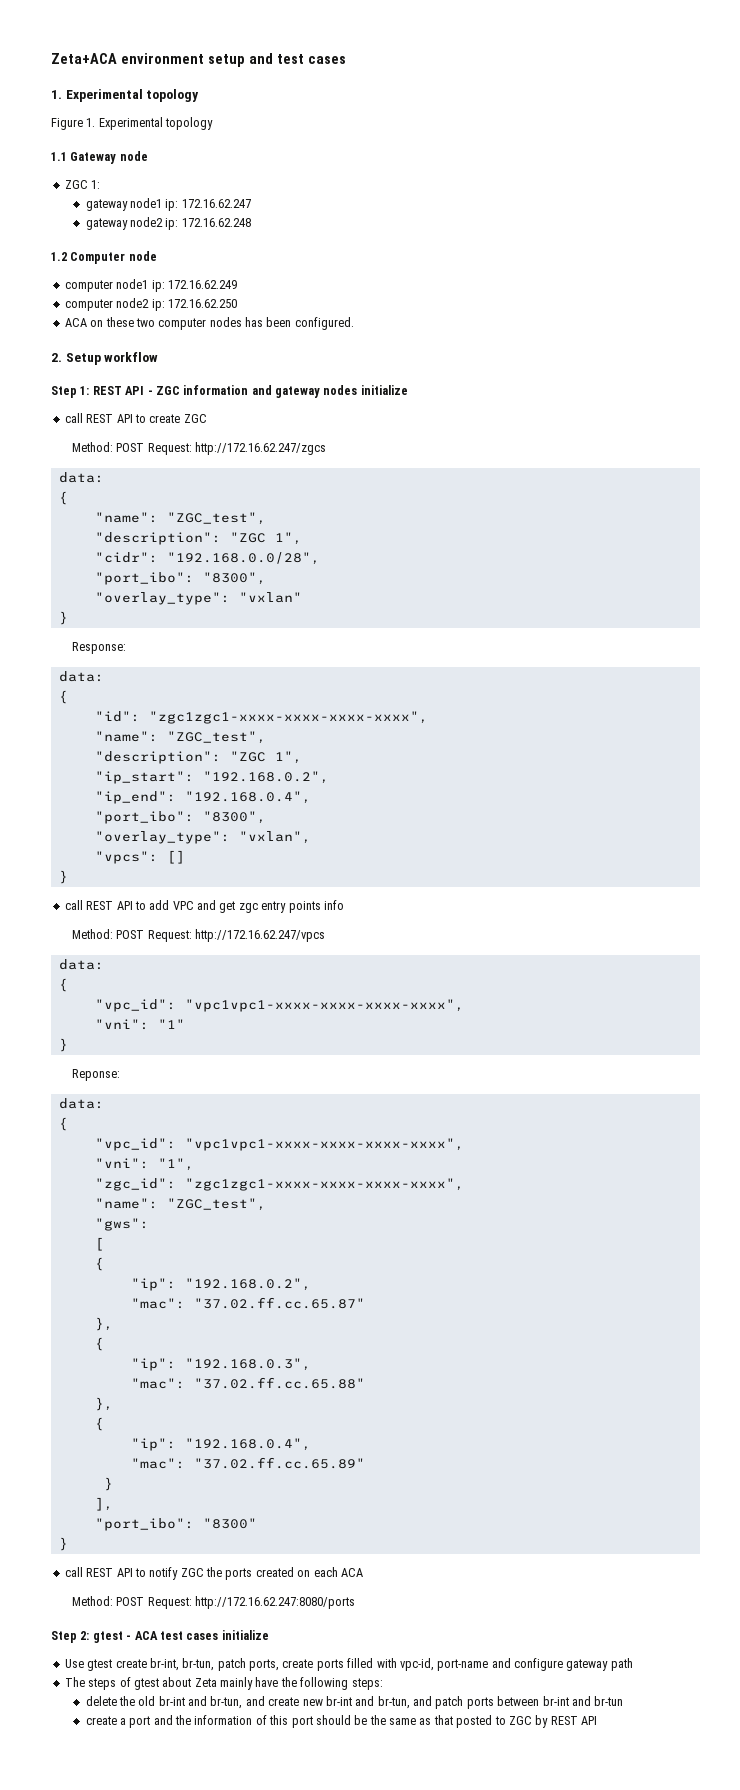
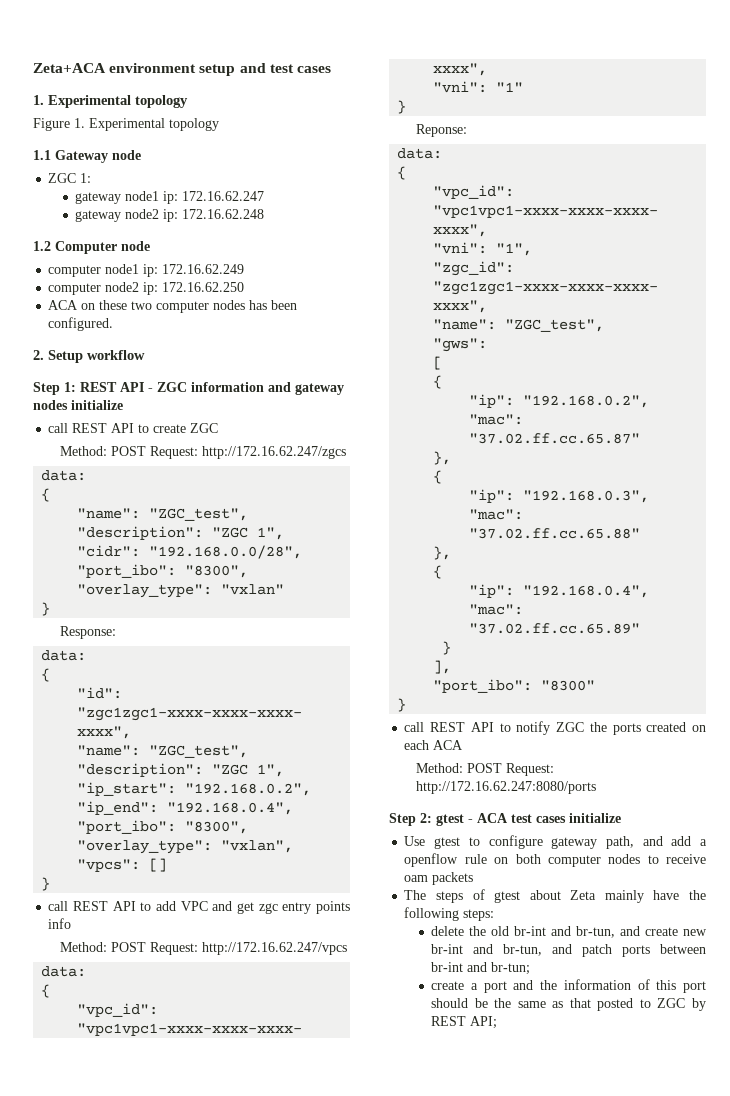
- Use gtest create br-int, br-tun, patch ports, create ports filled with vpc-id, port-name and configure gateway path
+ Use gtest to configure gateway path, and add a openflow rule on both computer nodes to receive oam packets
- delete the old br-int and br-tun, and create new br-int and br-tun, and patch ports between br-int and br-tun
+ delete the old br-int and br-tun, and create new br-int and br-tun, and patch ports between br-int and br-tun;
- create a port and the information of this port should be the same as that posted to ZGC by REST API
+ create a port and the information of this port should be the same as that posted to ZGC by REST API;

